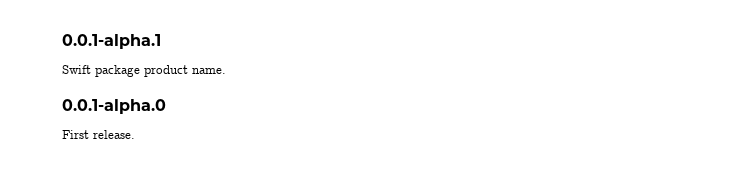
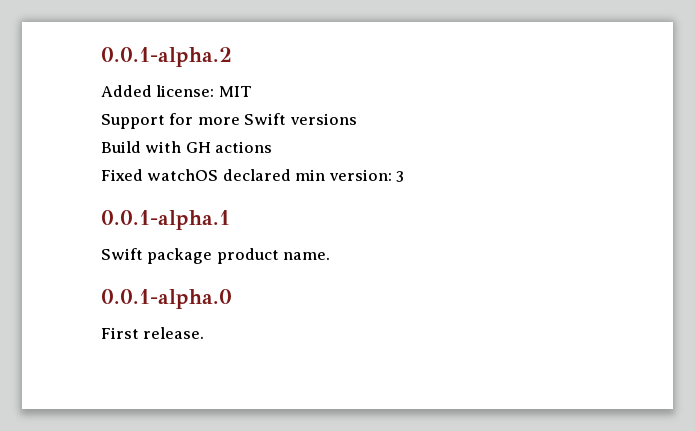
+ 0.0.1-alpha.2
+ Added license: MIT
+ Support for more Swift versions
+ Build with GH actions
+ Fixed watchOS declared min version: 3

